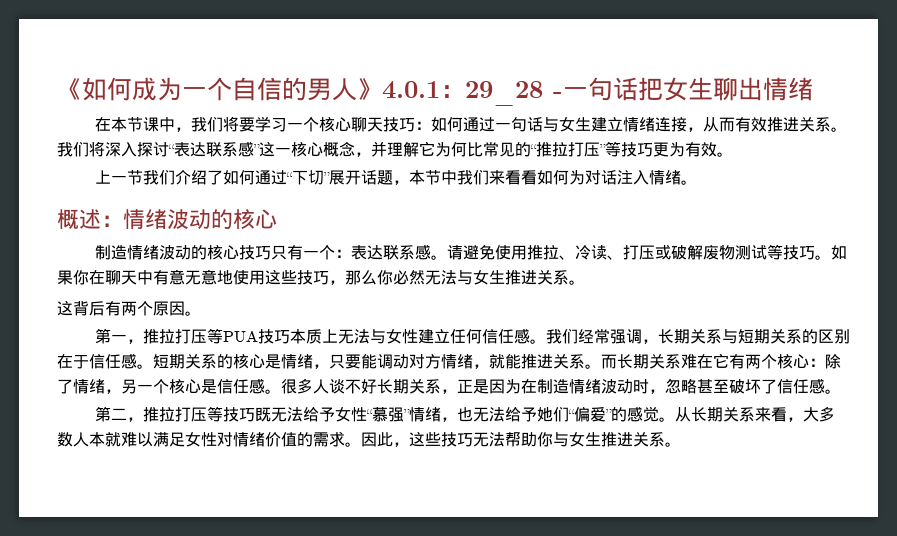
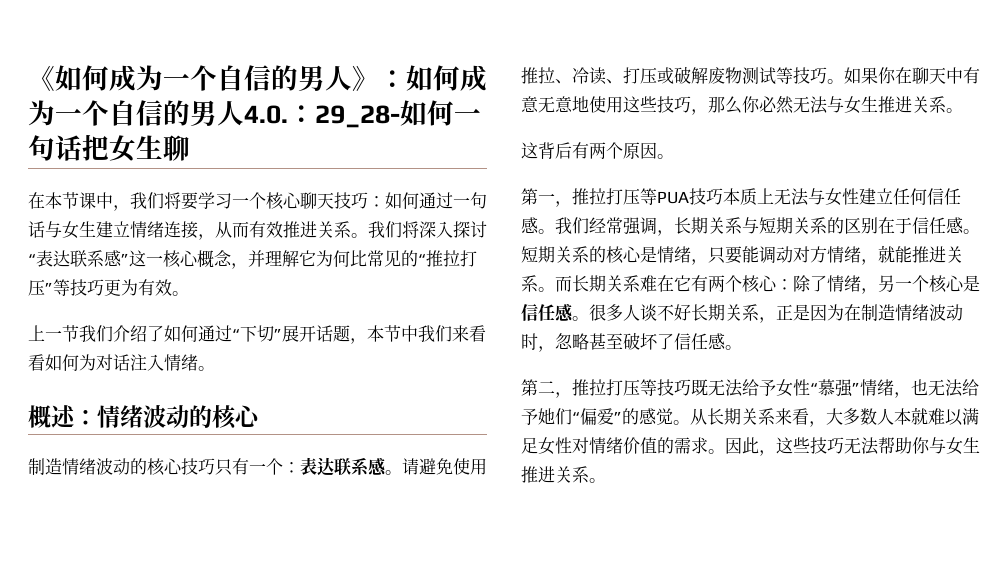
- 《如何成为一个自信的男人》4.0.1：29_28 -一句话把女生聊出情绪
+ 《如何成为一个自信的男人》：如何成为一个自信的男人4.0.：29_28-如何一句话把女生聊

